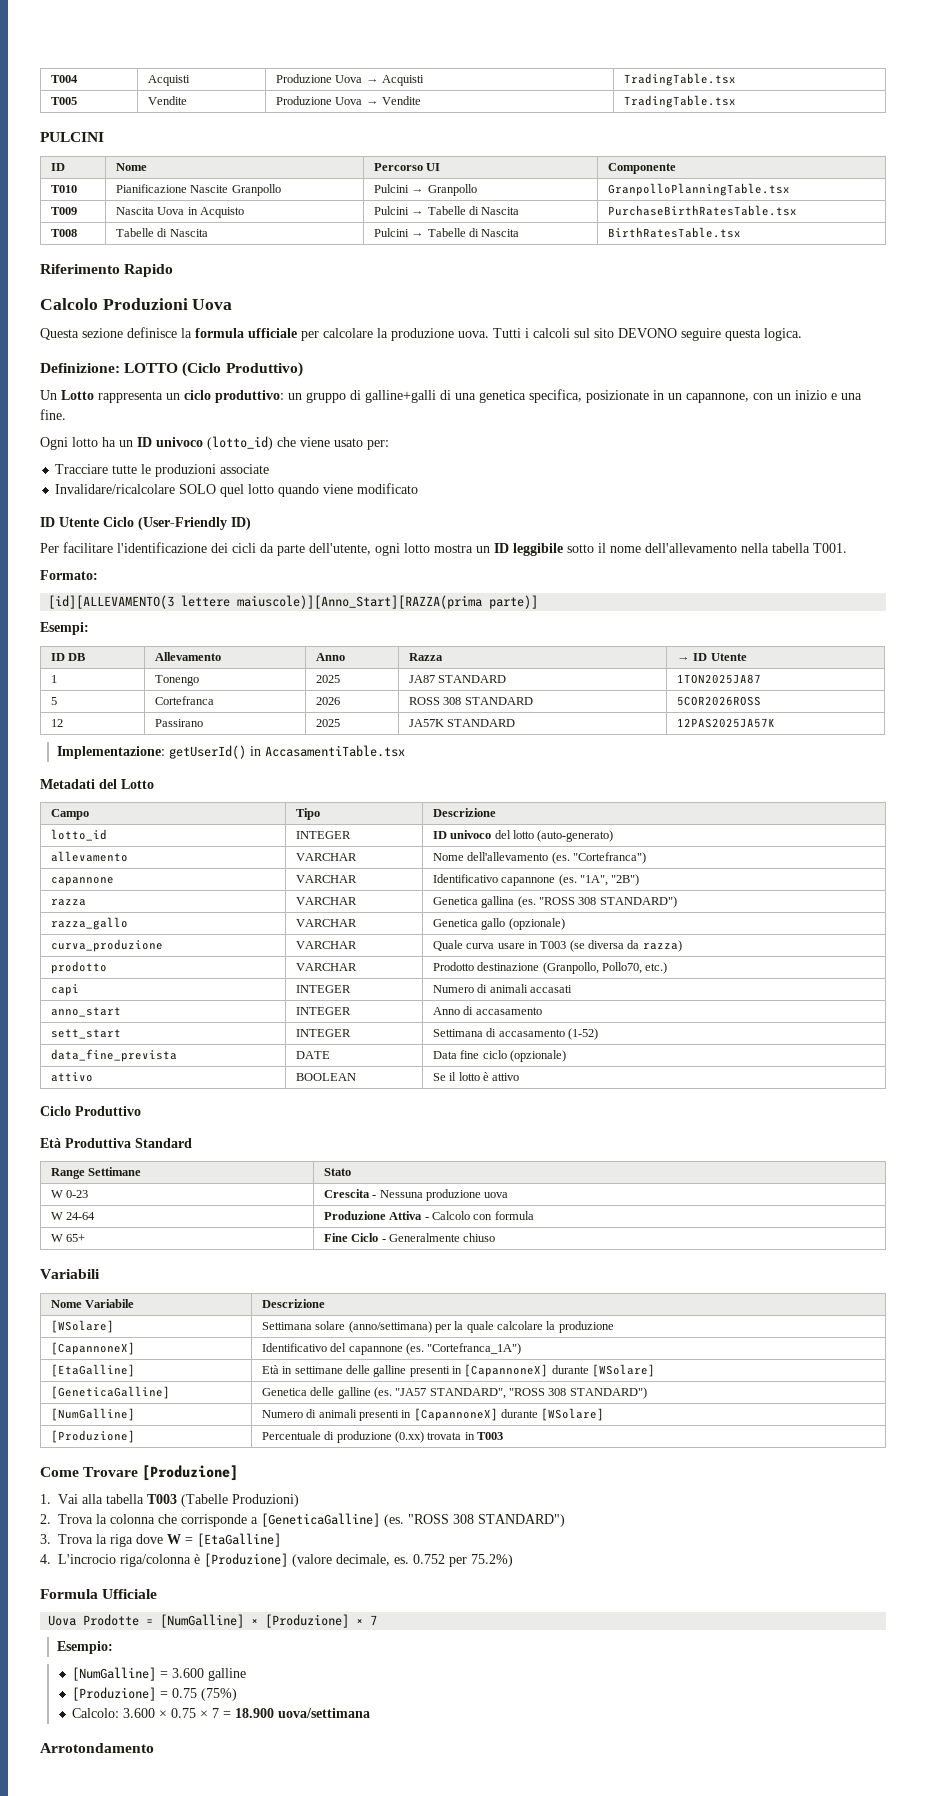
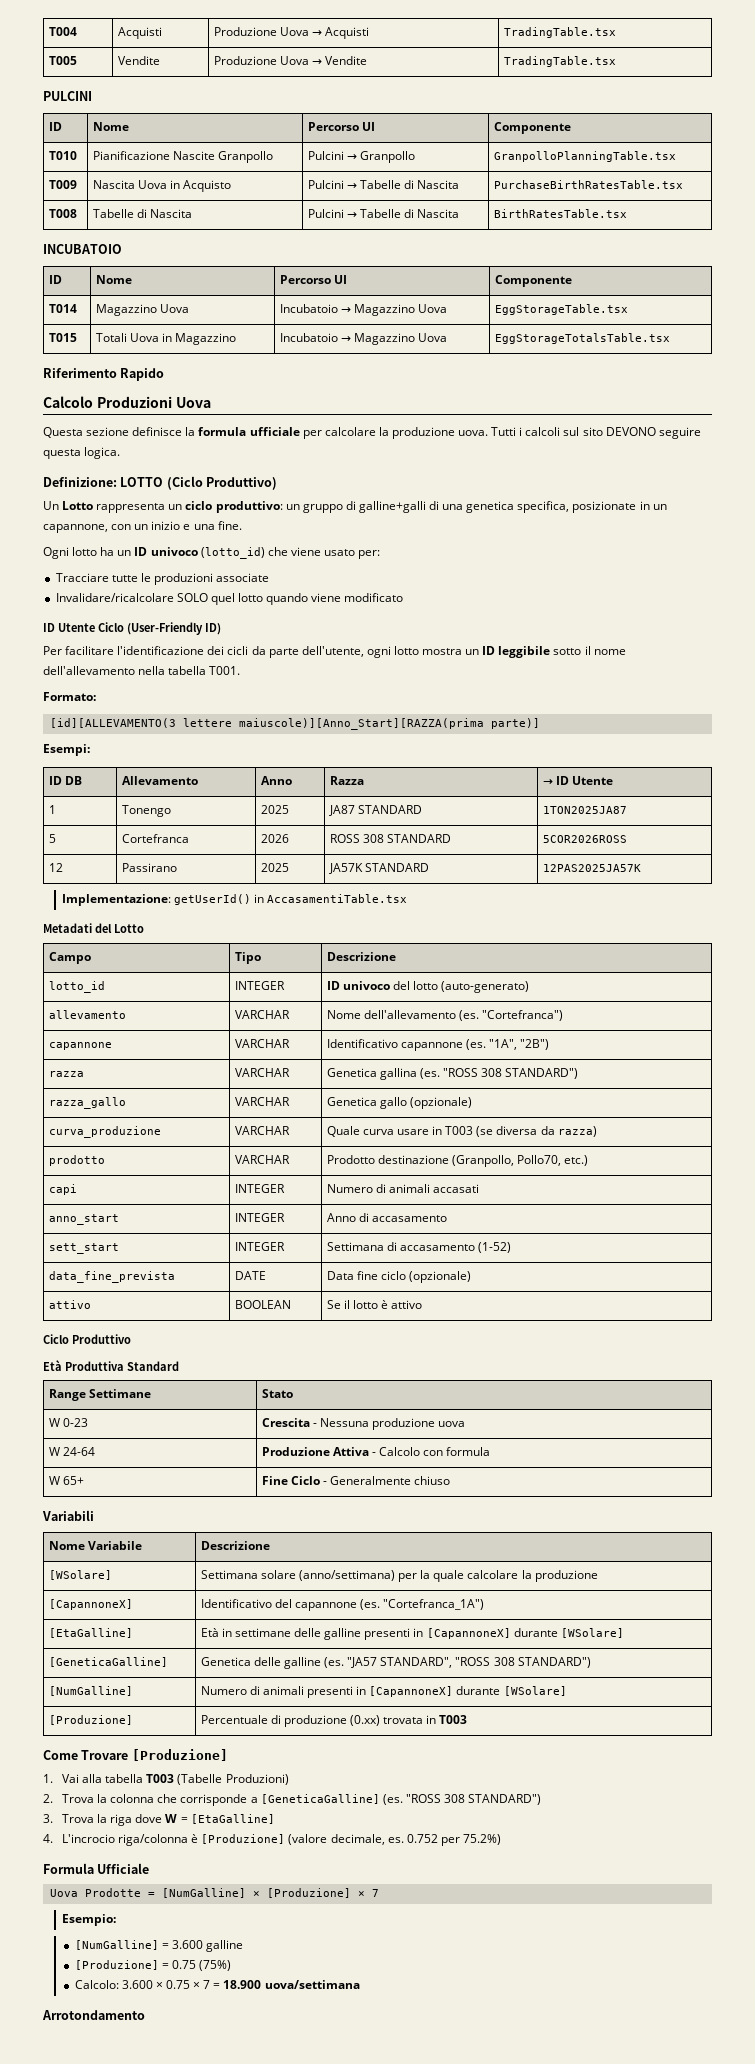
+ INCUBATOIO
+ ID | Nome | Percorso UI | Componente
+ T014 | Magazzino Uova | Incubatoio → Magazzino Uova | EggStorageTable.tsx
+ T015 | Totali Uova in Magazzino | Incubatoio → Magazzino Uova | EggStorageTotalsTable.tsx

